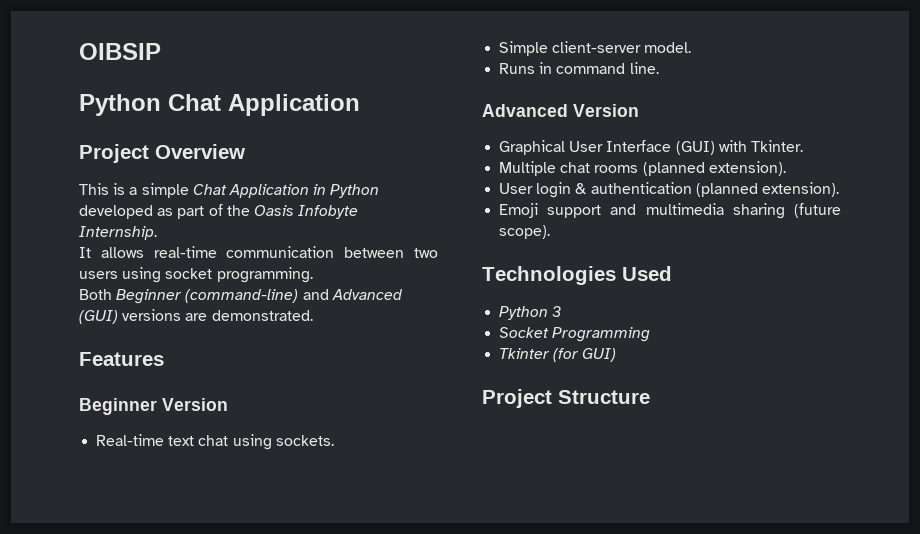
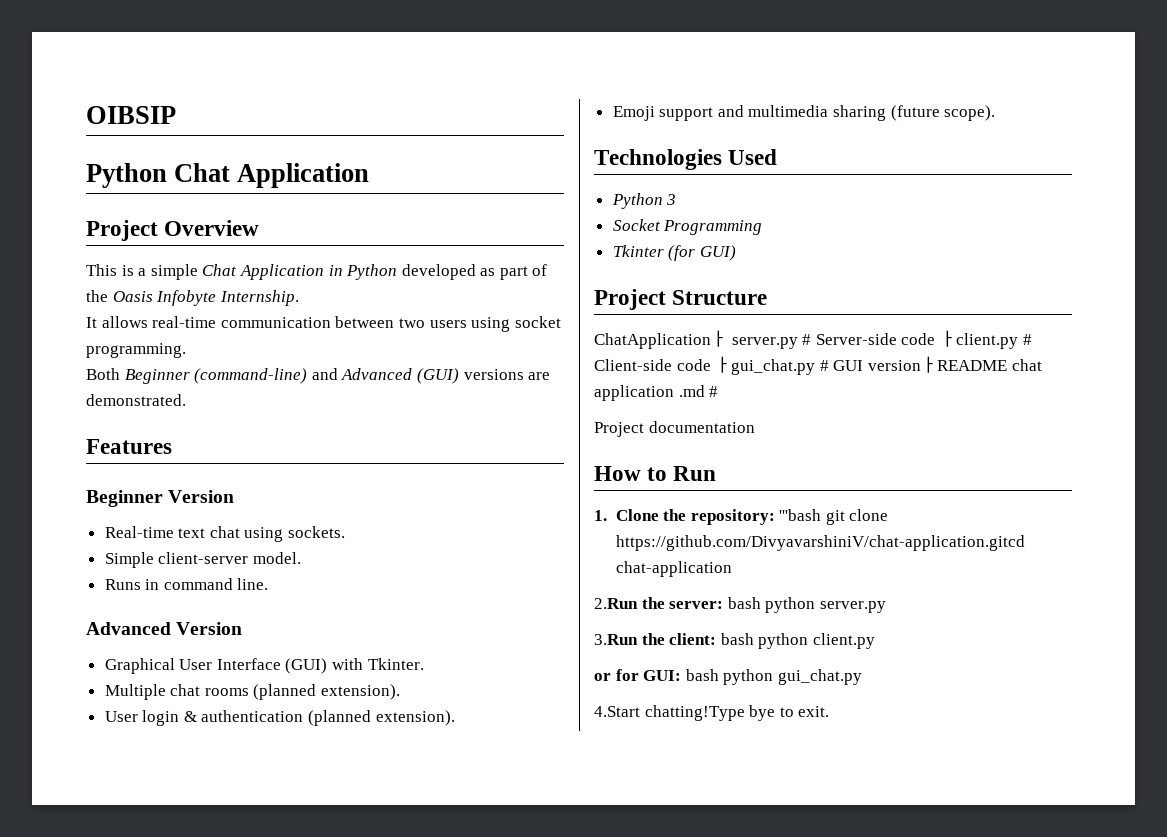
+ ChatApplicationㅏ server.py # Server-side code ㅏclient.py # Client-side code ㅏgui_chat.py # GUI versionㅏREADME chat application .md #
+ Project documentation
+ How to Run
+ 1. Clone the repository: '''bash git clone https://github.com/DivyavarshiniV/chat-application.gitcd chat-application
+ 2.Run the server: bash python server.py
+ 3.Run the client: bash python client.py
+ or for GUI: bash python gui_chat.py
+ 4.Start chatting!Type bye to exit.

